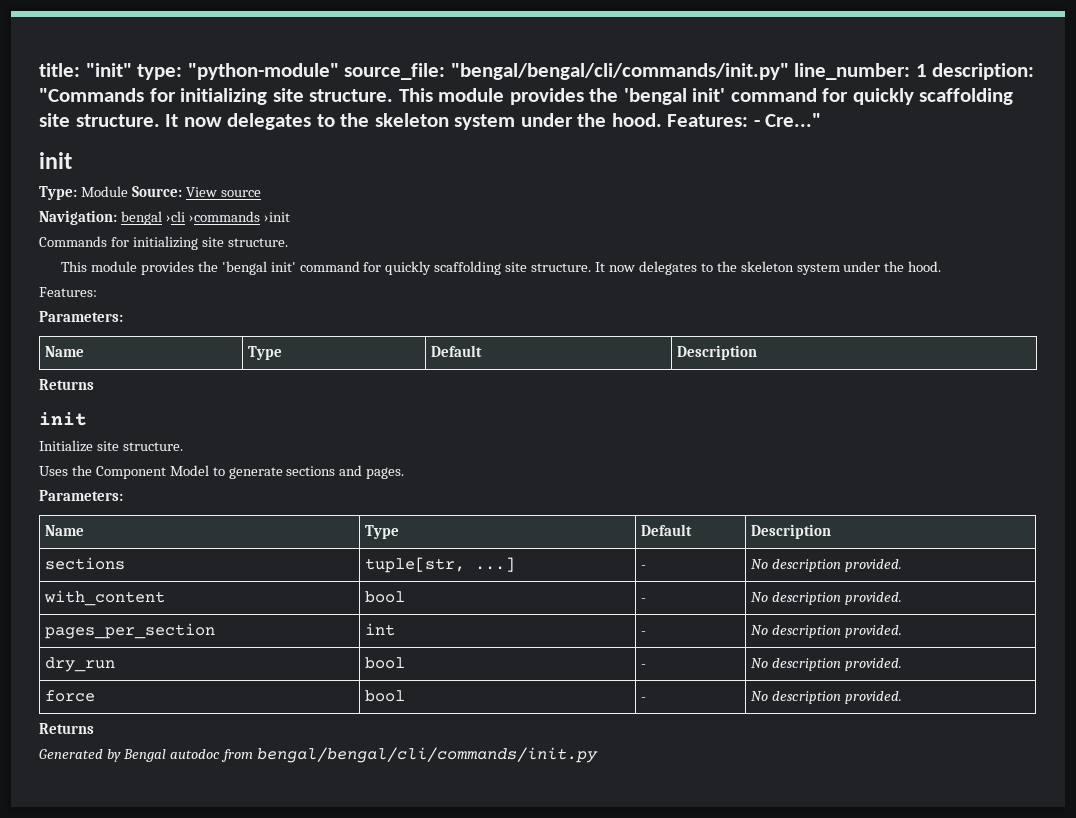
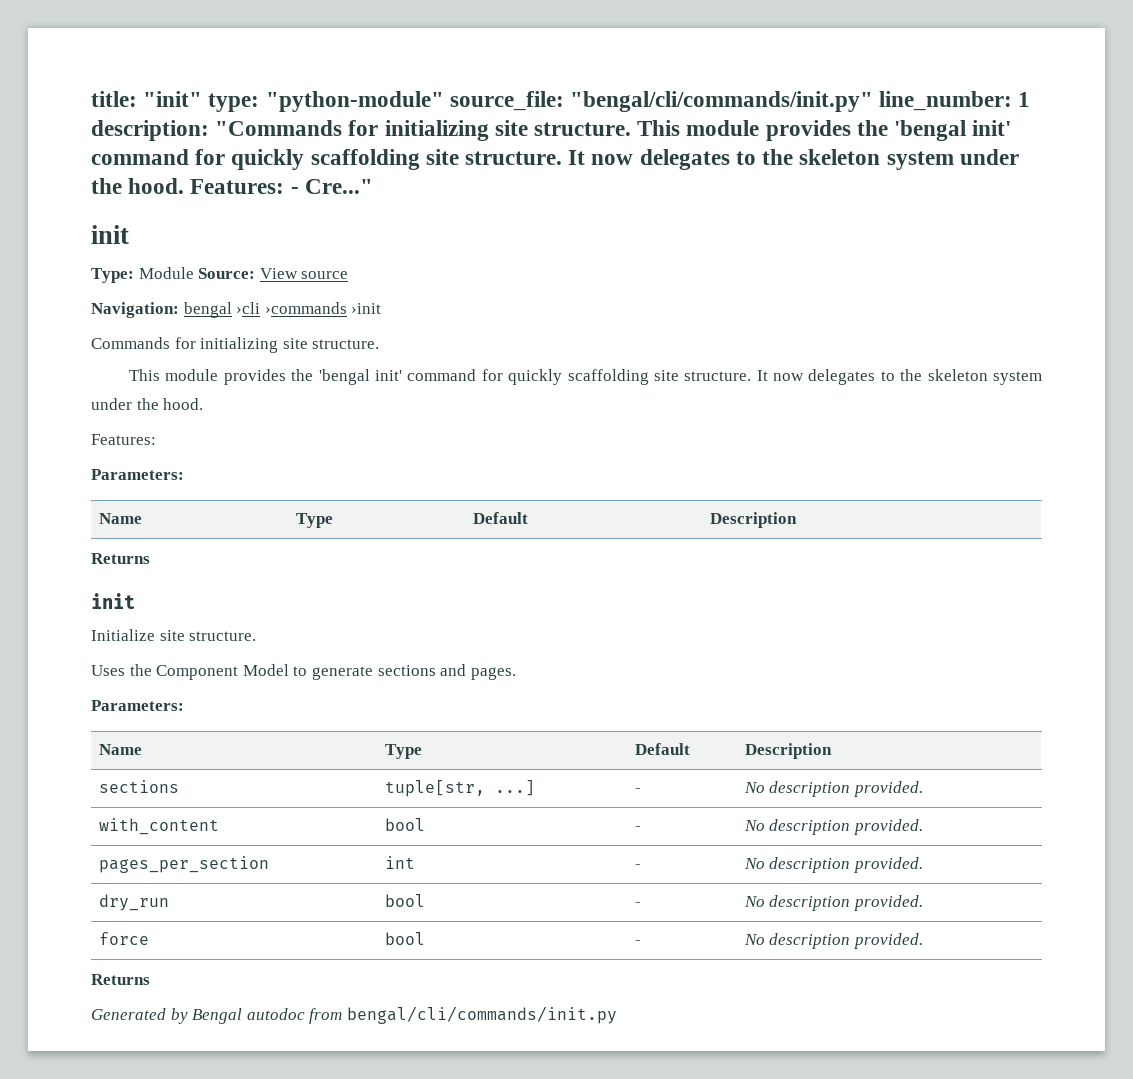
- title: "init" type: "python-module" source_file: "bengal/bengal/cli/commands/init.py" line_number: 1 description: "Commands for initializing site structure.
+ title: "init" type: "python-module" source_file: "bengal/cli/commands/init.py" line_number: 1 description: "Commands for initializing site structure.
- Generated by Bengal autodoc from bengal/bengal/cli/commands/init.py
+ Generated by Bengal autodoc from bengal/cli/commands/init.py

